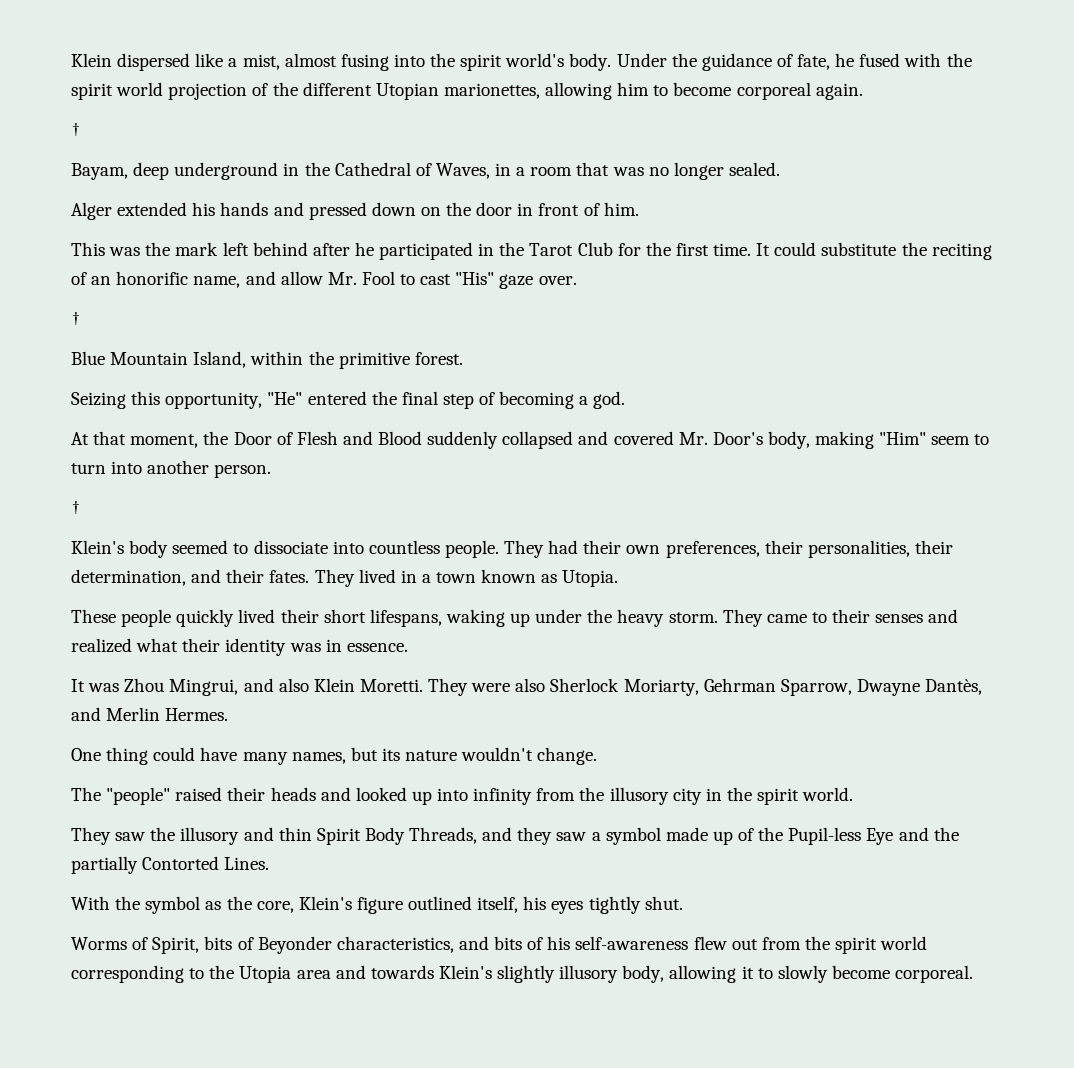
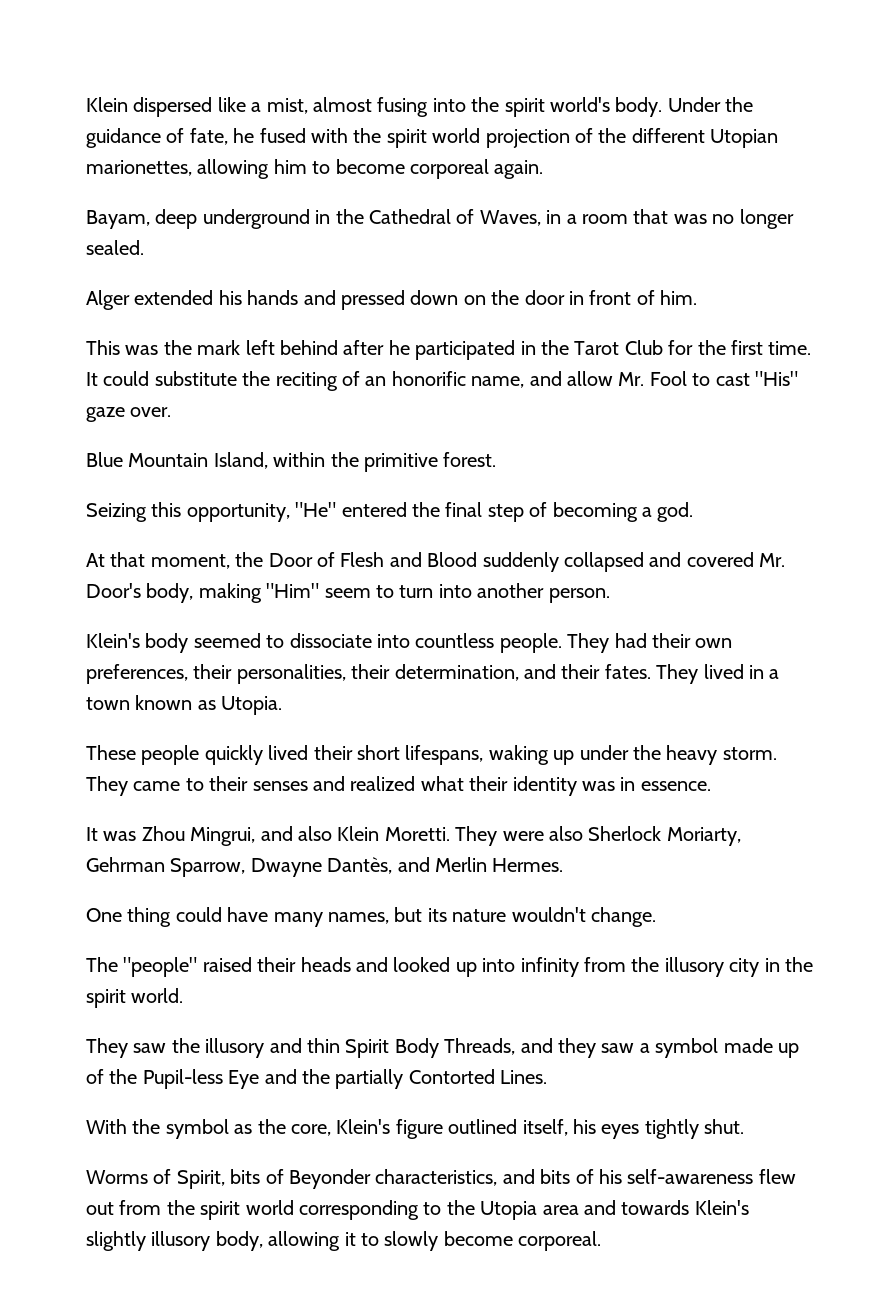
  Under the guidance of fate, he fused with the spirit world projection of the different Utopian marionettes, allowing him to become corporeal again.
- †
  It could substitute the reciting of an honorific name, and allow Mr. Fool to cast "His" gaze over.
- †
  At that moment, the Door of Flesh and Blood suddenly collapsed and covered Mr. Door's body, making "Him" seem to turn into another person.
- †

